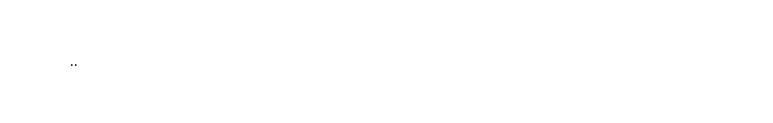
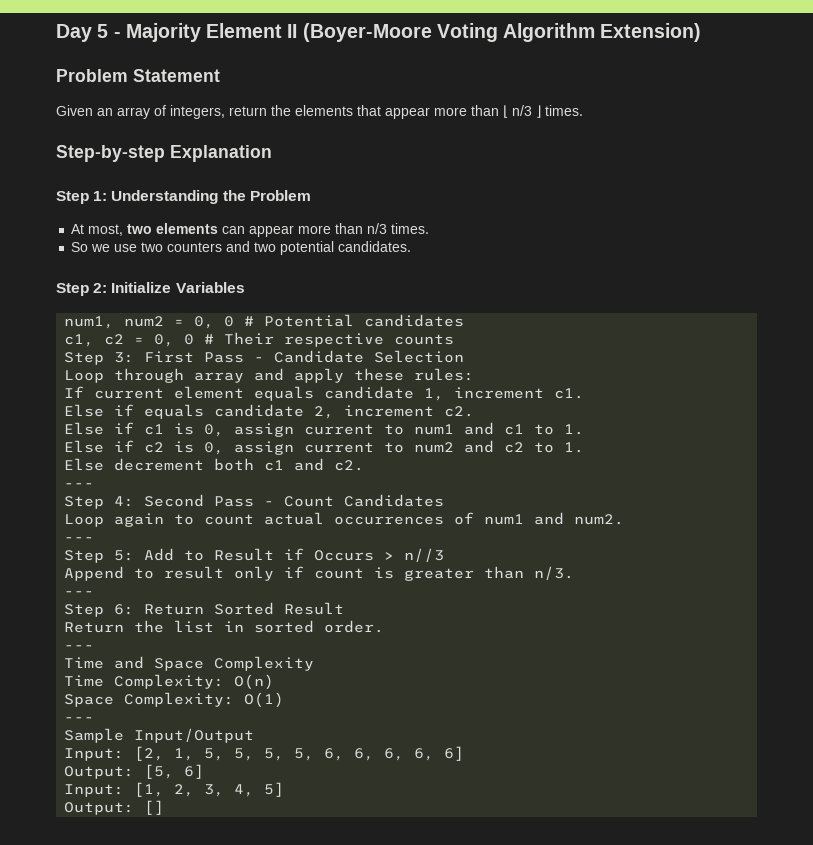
- ..
+ Day 5 - Majority Element II (Boyer-Moore Voting Algorithm Extension)
+ Problem Statement
+ Given an array of integers, return the elements that appear more than ⌊ n/3 ⌋ times.
+ Step-by-step Explanation
+ Step 1: Understanding the Problem
+ At most, two elements can appear more than n/3 times.
+ So we use two counters and two potential candidates.
+ Step 2: Initialize Variables
+ num1, num2 = 0, 0 # Potential candidates
+ c1, c2 = 0, 0 # Their respective counts
+ Step 3: First Pass - Candidate Selection
+ Loop through array and apply these rules:
+ If current element equals candidate 1, increment c1.
+ Else if equals candidate 2, increment c2.
+ Else if c1 is 0, assign current to num1 and c1 to 1.
+ Else if c2 is 0, assign current to num2 and c2 to 1.
+ Else decrement both c1 and c2.
+ ---
+ Step 4: Second Pass - Count Candidates
+ Loop again to count actual occurrences of num1 and num2.
+ ---
+ Step 5: Add to Result if Occurs > n//3
+ Append to result only if count is greater than n/3.
+ ---
+ Step 6: Return Sorted Result
+ Return the list in sorted order.
+ ---
+ Time and Space Complexity
+ Time Complexity: O(n)
+ Space Complexity: O(1)
+ ---
+ Sample Input/Output
+ Input: [2, 1, 5, 5, 5, 5, 6, 6, 6, 6, 6]
+ Output: [5, 6]
+ Input: [1, 2, 3, 4, 5]
+ Output: []

